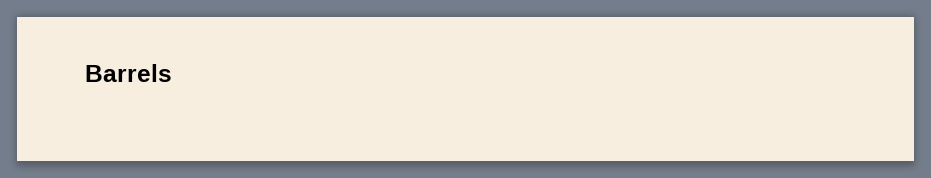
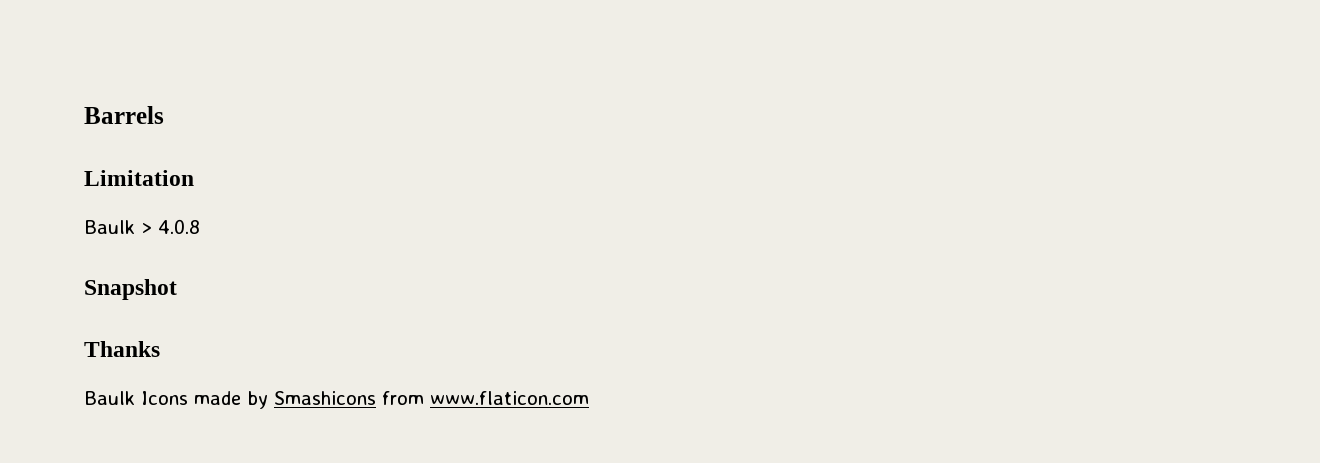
+ Limitation
+ Baulk > 4.0.8
+ Snapshot
+ Thanks
+ Baulk Icons made by Smashicons from www.flaticon.com

